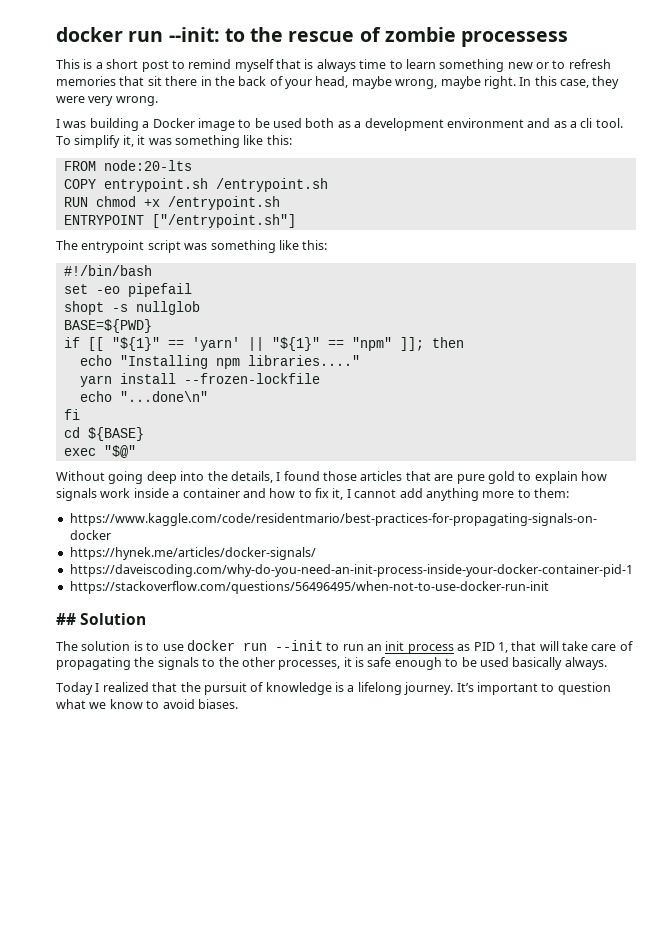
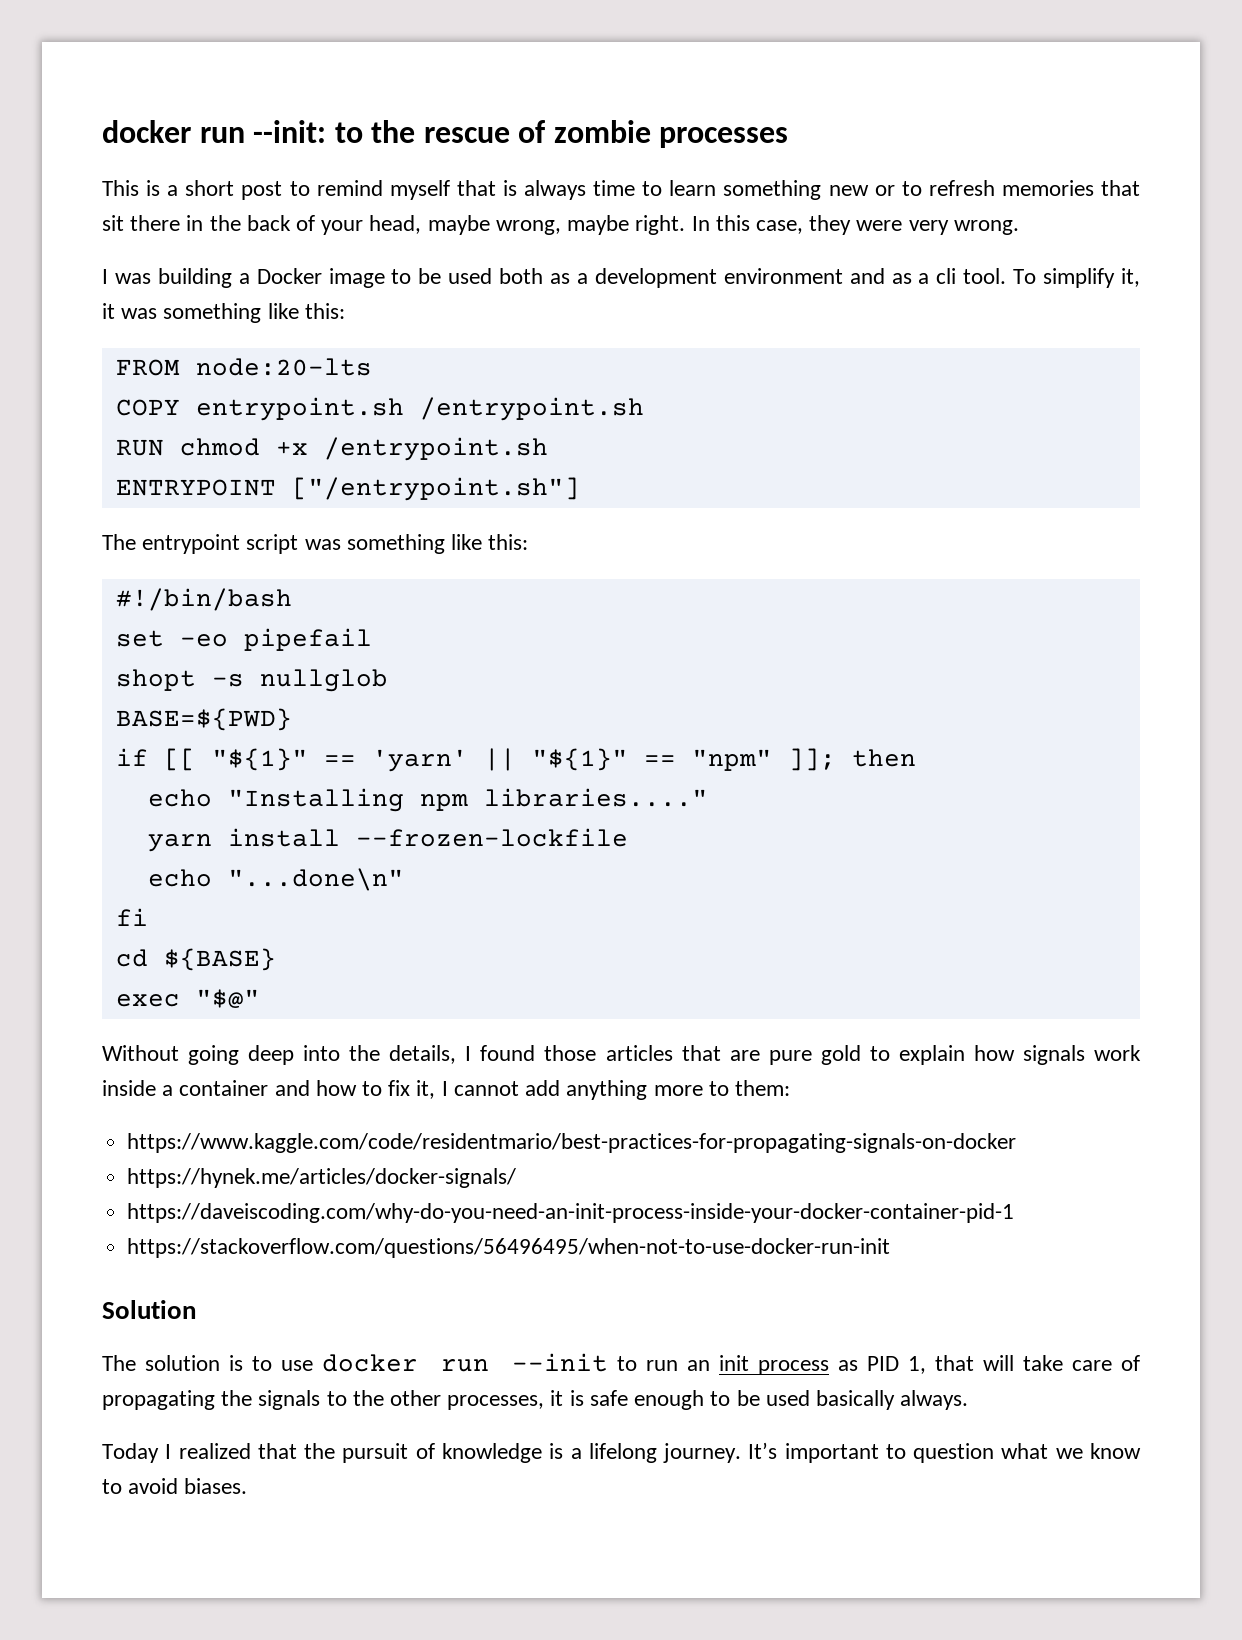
- docker run --init: to the rescue of zombie processess
+ docker run --init: to the rescue of zombie processes
- ## Solution
+ Solution

